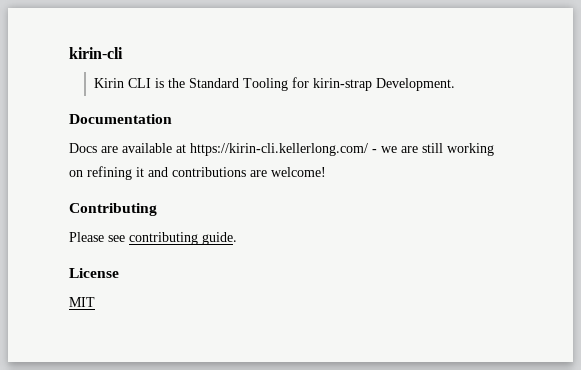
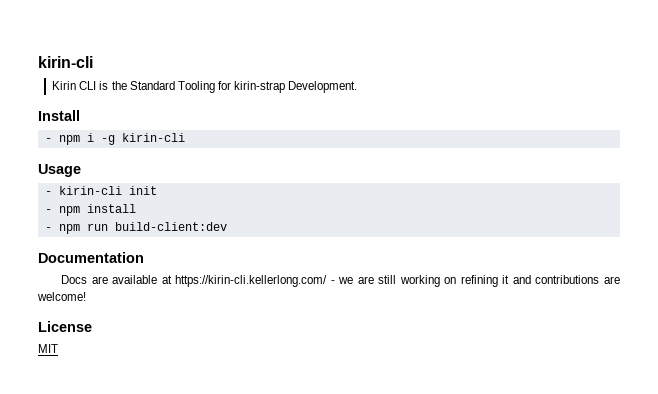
+ Install
+ - npm i -g kirin-cli
+ Usage
+ - kirin-cli init
+ - npm install
+ - npm run build-client:dev
- Contributing
- Please see contributing guide.

